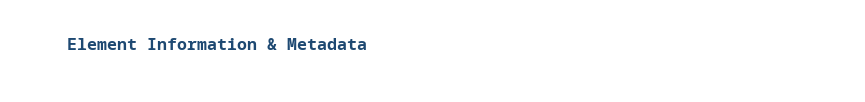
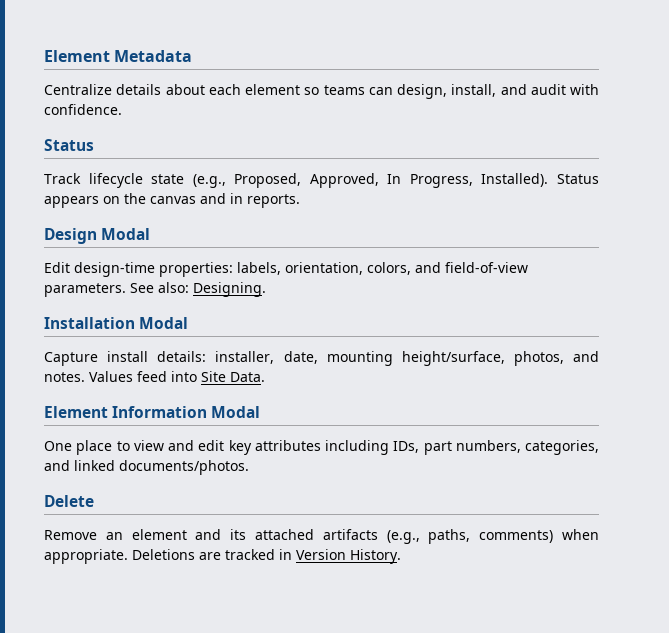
- Element Information & Metadata
+ Element Metadata
+ Centralize details about each element so teams can design, install, and audit with confidence.
+ Status
+ Track lifecycle state (e.g., Proposed, Approved, In Progress, Installed). Status appears on the canvas and in reports.
+ Design Modal
+ Edit design‑time properties: labels, orientation, colors, and field‑of‑view parameters. See also: Designing.
+ Installation Modal
+ Capture install details: installer, date, mounting height/surface, photos, and notes. Values feed into Site Data.
+ Element Information Modal
+ One place to view and edit key attributes including IDs, part numbers, categories, and linked documents/photos.
+ Delete
+ Remove an element and its attached artifacts (e.g., paths, comments) when appropriate. Deletions are tracked in Version History.

